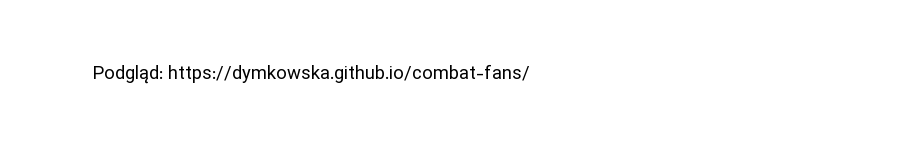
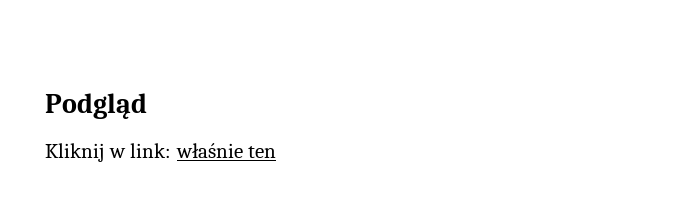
- Podgląd: https://dymkowska.github.io/combat-fans/
+ Podgląd
+ Kliknij w link: właśnie ten

